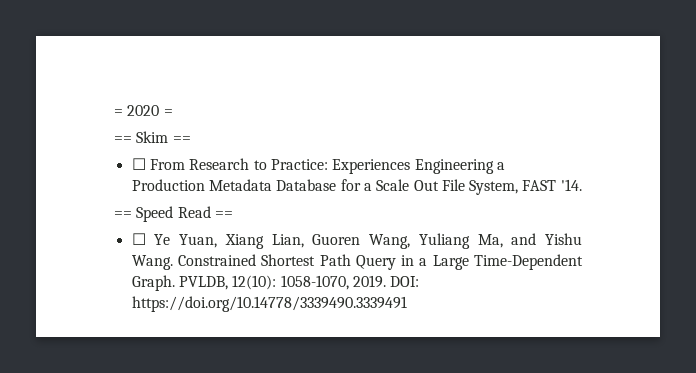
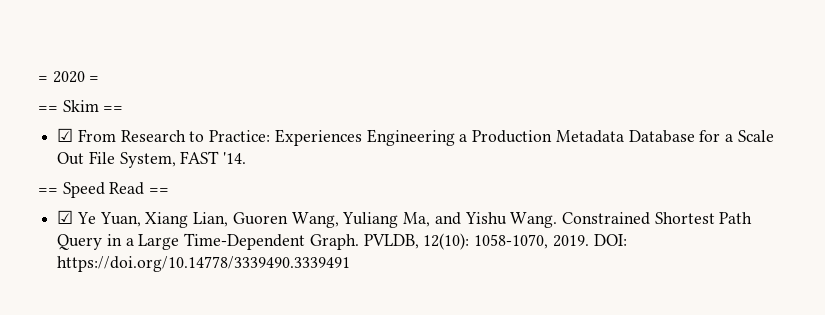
- ☐ From Research to Practice: Experiences Engineering a Production Metadata Database for a Scale Out File System, FAST '14.
+ ☑ From Research to Practice: Experiences Engineering a Production Metadata Database for a Scale Out File System, FAST '14.
- ☐ Ye Yuan, Xiang Lian, Guoren Wang, Yuliang Ma, and Yishu Wang.
+ ☑ Ye Yuan, Xiang Lian, Guoren Wang, Yuliang Ma, and Yishu Wang.

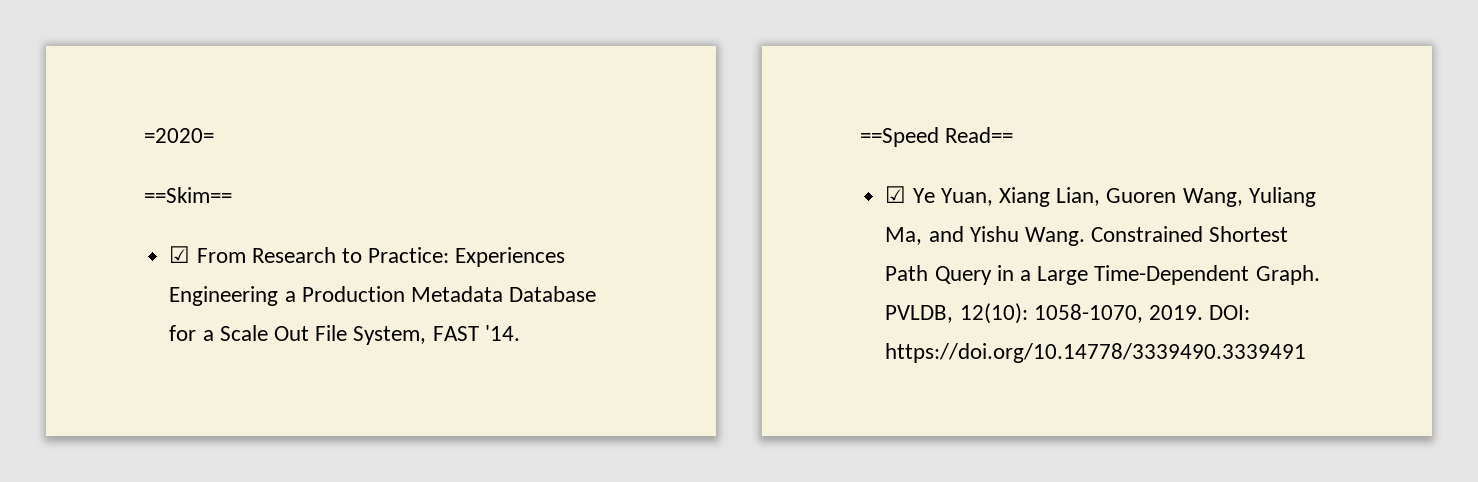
- = 2020 =
- == Skim ==
+ =2020=
+ ==Skim==
- == Speed Read ==
+ ==Speed Read==

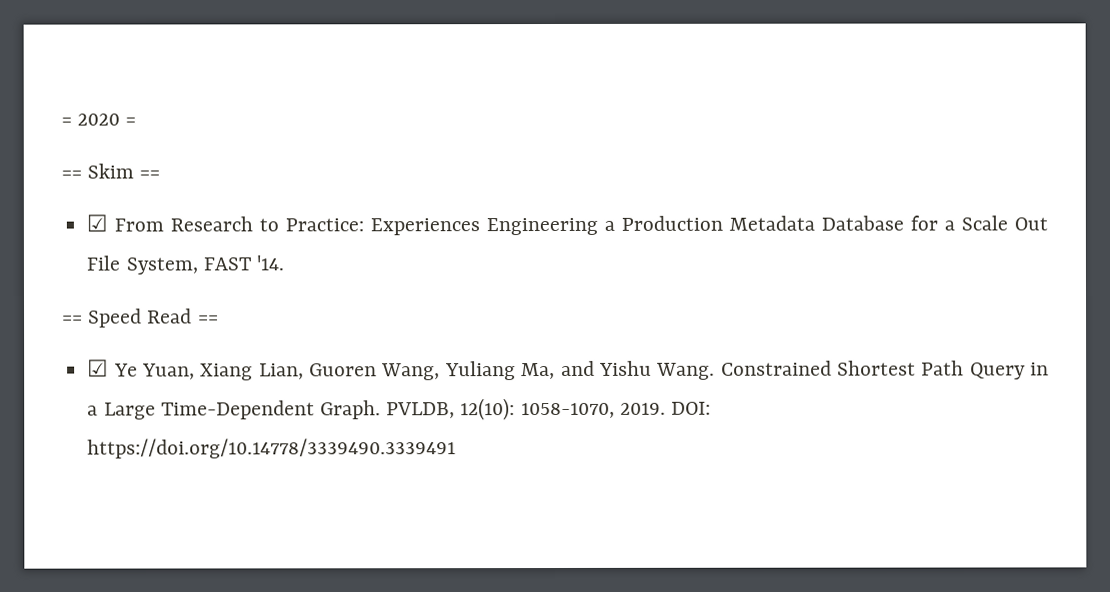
- =2020=
- ==Skim==
+ = 2020 =
+ == Skim ==
- ==Speed Read==
+ == Speed Read ==

